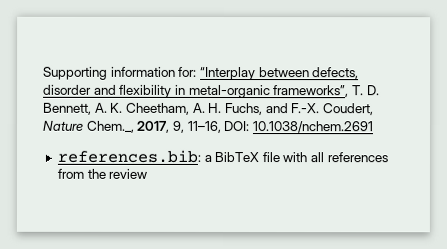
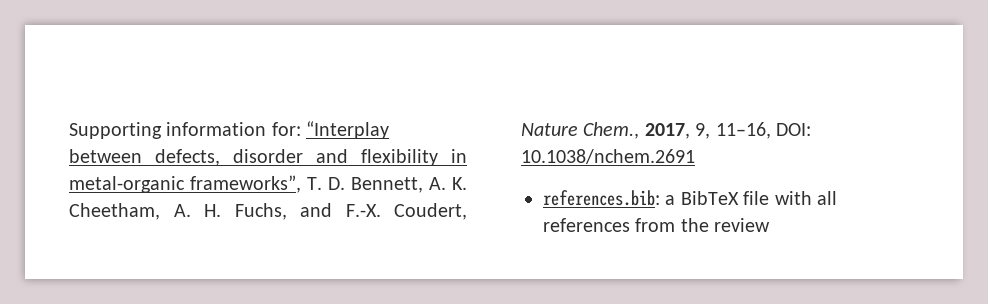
- Supporting information for: “Interplay between defects, disorder and flexibility in metal-organic frameworks”, T. D. Bennett, A. K. Cheetham, A. H. Fuchs, and F.-X. Coudert, Nature Chem._, 2017, 9, 11–16, DOI: 10.1038/nchem.2691
+ Supporting information for: “Interplay between defects, disorder and flexibility in metal-organic frameworks”, T. D. Bennett, A. K. Cheetham, A. H. Fuchs, and F.-X. Coudert, Nature Chem., 2017, 9, 11–16, DOI: 10.1038/nchem.2691

